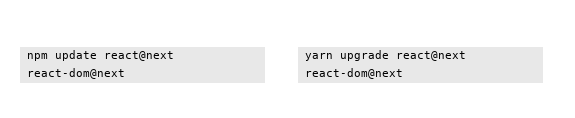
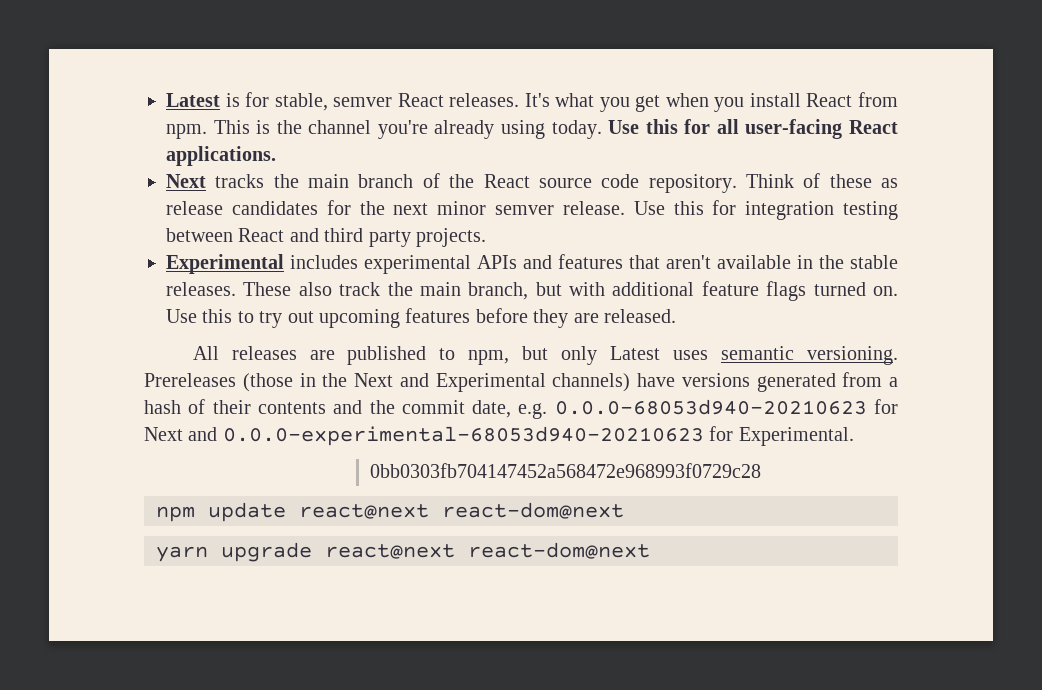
+ Latest is for stable, semver React releases. It's what you get when you install React from npm. This is the channel you're already using today. Use this for all user-facing React applications.
+ Next tracks the main branch of the React source code repository. Think of these as release candidates for the next minor semver release. Use this for integration testing between React and third party projects.
+ Experimental includes experimental APIs and features that aren't available in the stable releases. These also track the main branch, but with additional feature flags turned on. Use this to try out upcoming features before they are released.
+ All releases are published to npm, but only Latest uses semantic versioning. Prereleases (those in the Next and Experimental channels) have versions generated from a hash of their contents and the commit date, e.g. 0.0.0-68053d940-20210623 for Next and 0.0.0-experimental-68053d940-20210623 for Experimental.
+ 0bb0303fb704147452a568472e968993f0729c28

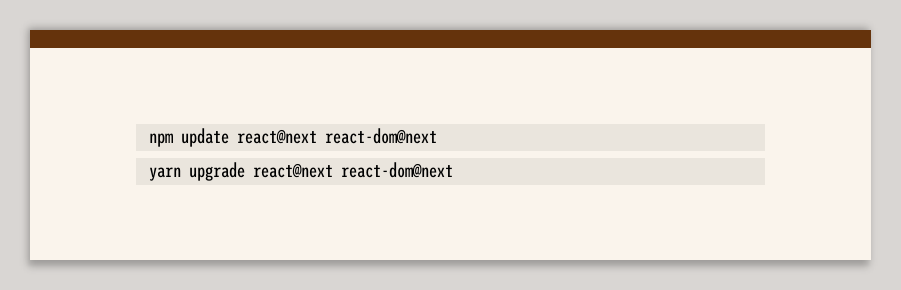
- Latest is for stable, semver React releases. It's what you get when you install React from npm. This is the channel you're already using today. Use this for all user-facing React applications.
- Next tracks the main branch of the React source code repository. Think of these as release candidates for the next minor semver release. Use this for integration testing between React and third party projects.
- Experimental includes experimental APIs and features that aren't available in the stable releases. These also track the main branch, but with additional feature flags turned on. Use this to try out upcoming features before they are released.
- All releases are published to npm, but only Latest uses semantic versioning. Prereleases (those in the Next and Experimental channels) have versions generated from a hash of their contents and the commit date, e.g. 0.0.0-68053d940-20210623 for Next and 0.0.0-experimental-68053d940-20210623 for Experimental.
- 0bb0303fb704147452a568472e968993f0729c28

